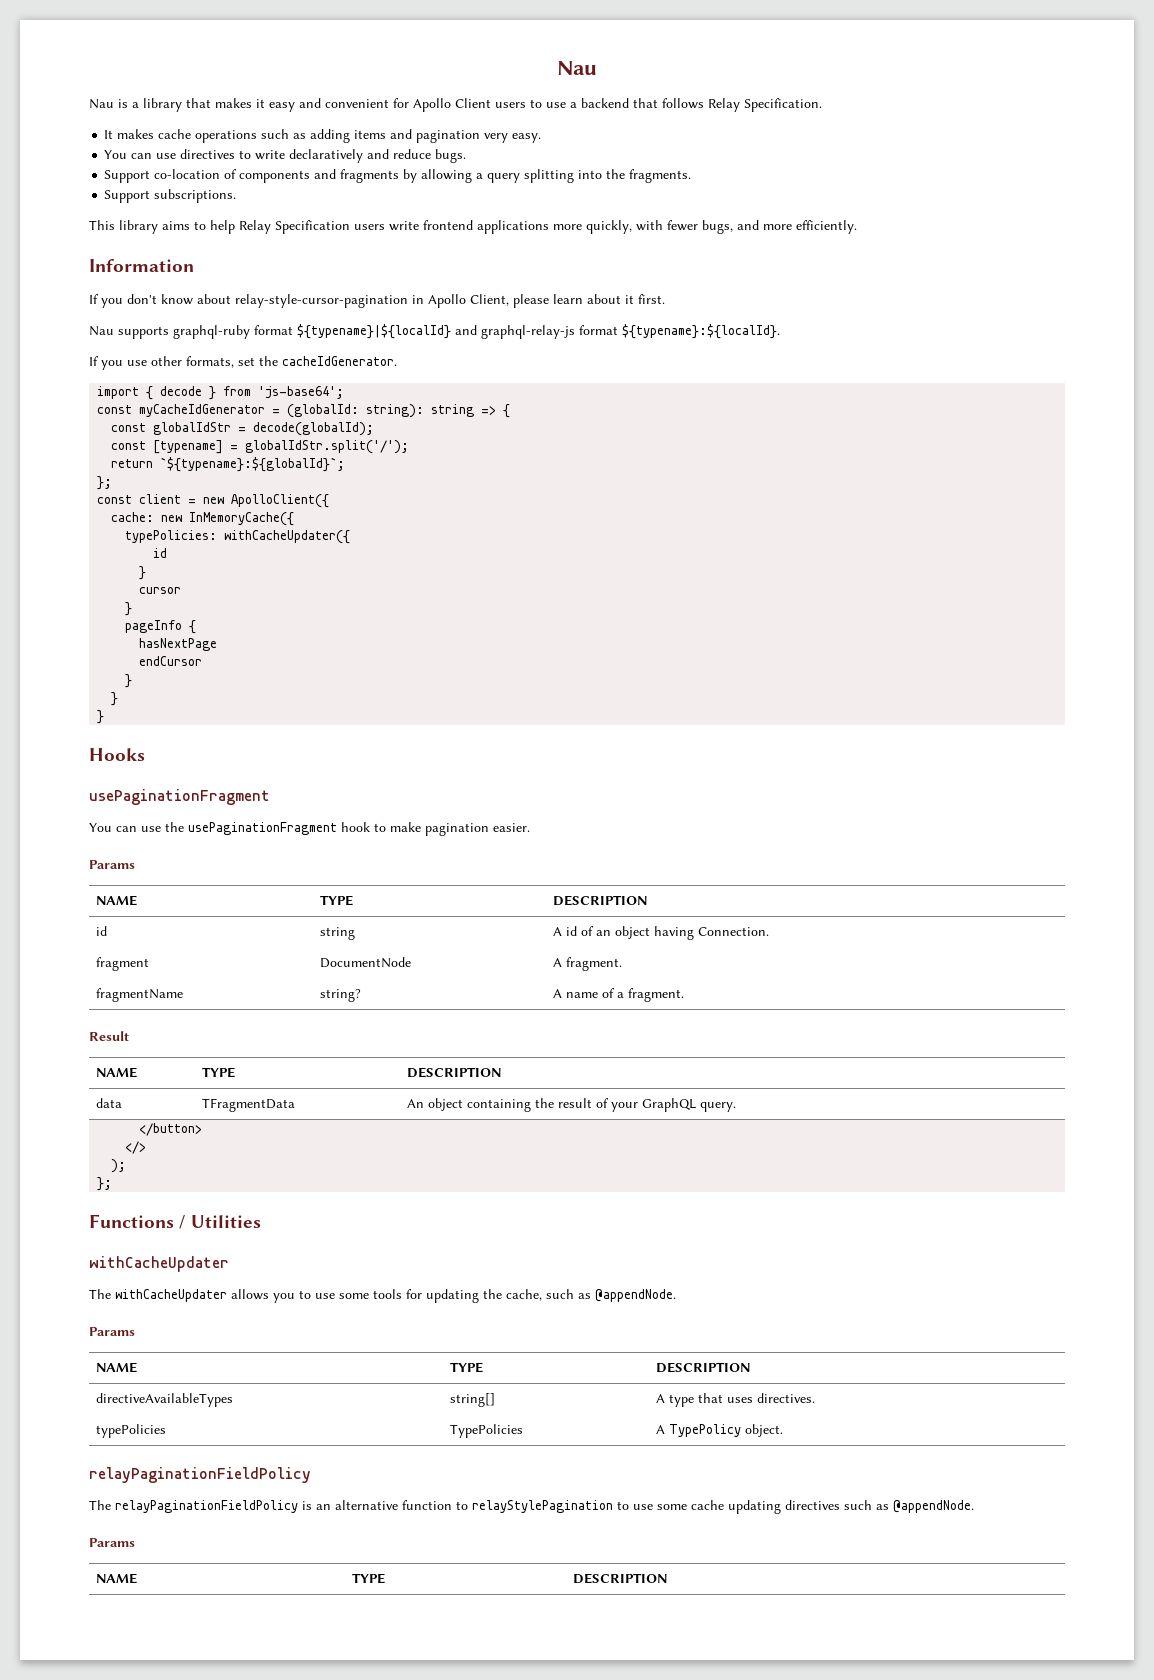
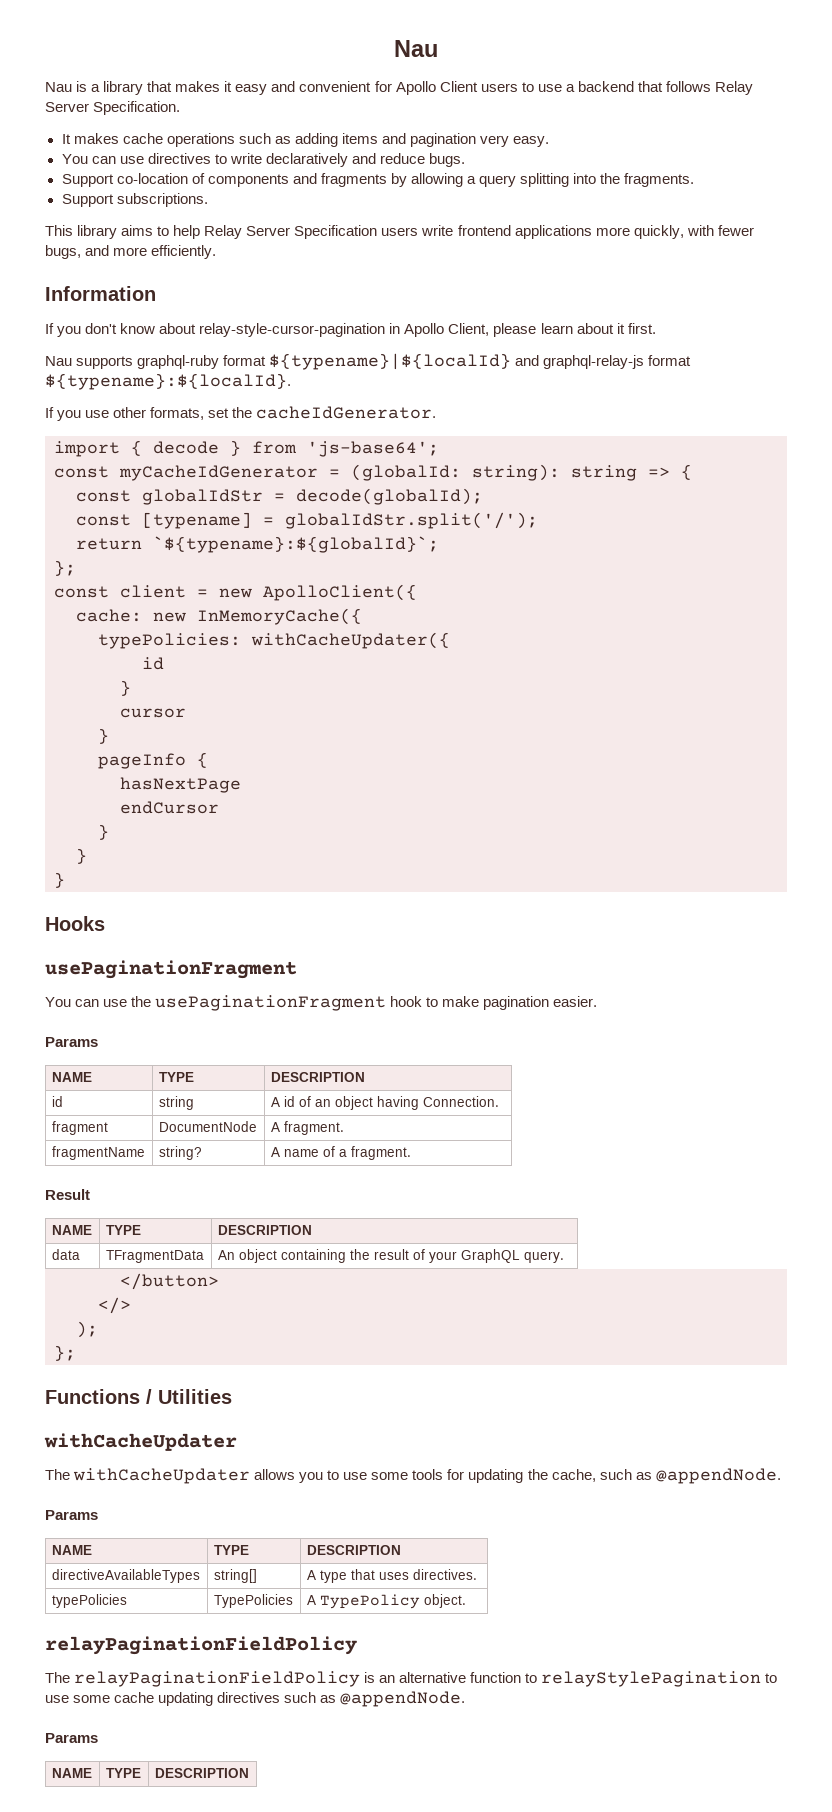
- Nau is a library that makes it easy and convenient for Apollo Client users to use a backend that follows Relay Specification.
+ Nau is a library that makes it easy and convenient for Apollo Client users to use a backend that follows Relay Server Specification.
- This library aims to help Relay Specification users write frontend applications more quickly, with fewer bugs, and more efficiently.
+ This library aims to help Relay Server Specification users write frontend applications more quickly, with fewer bugs, and more efficiently.

